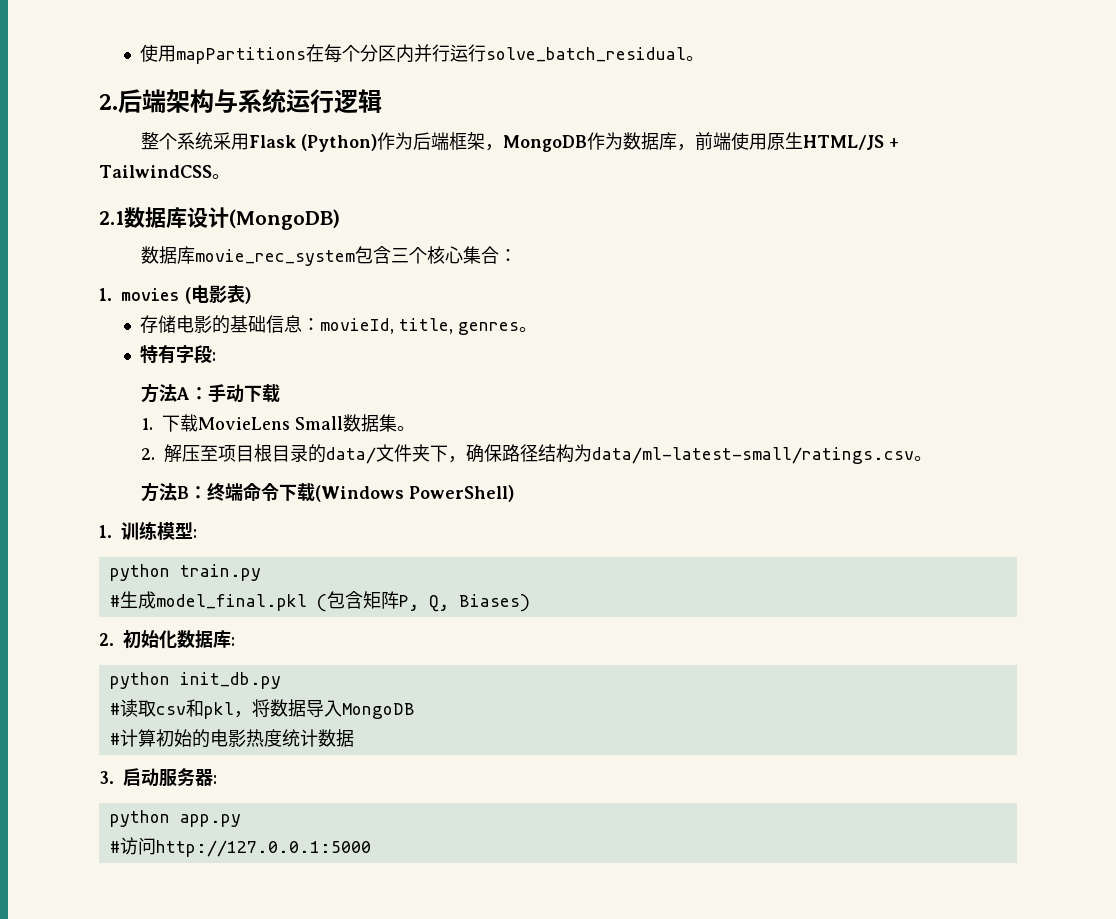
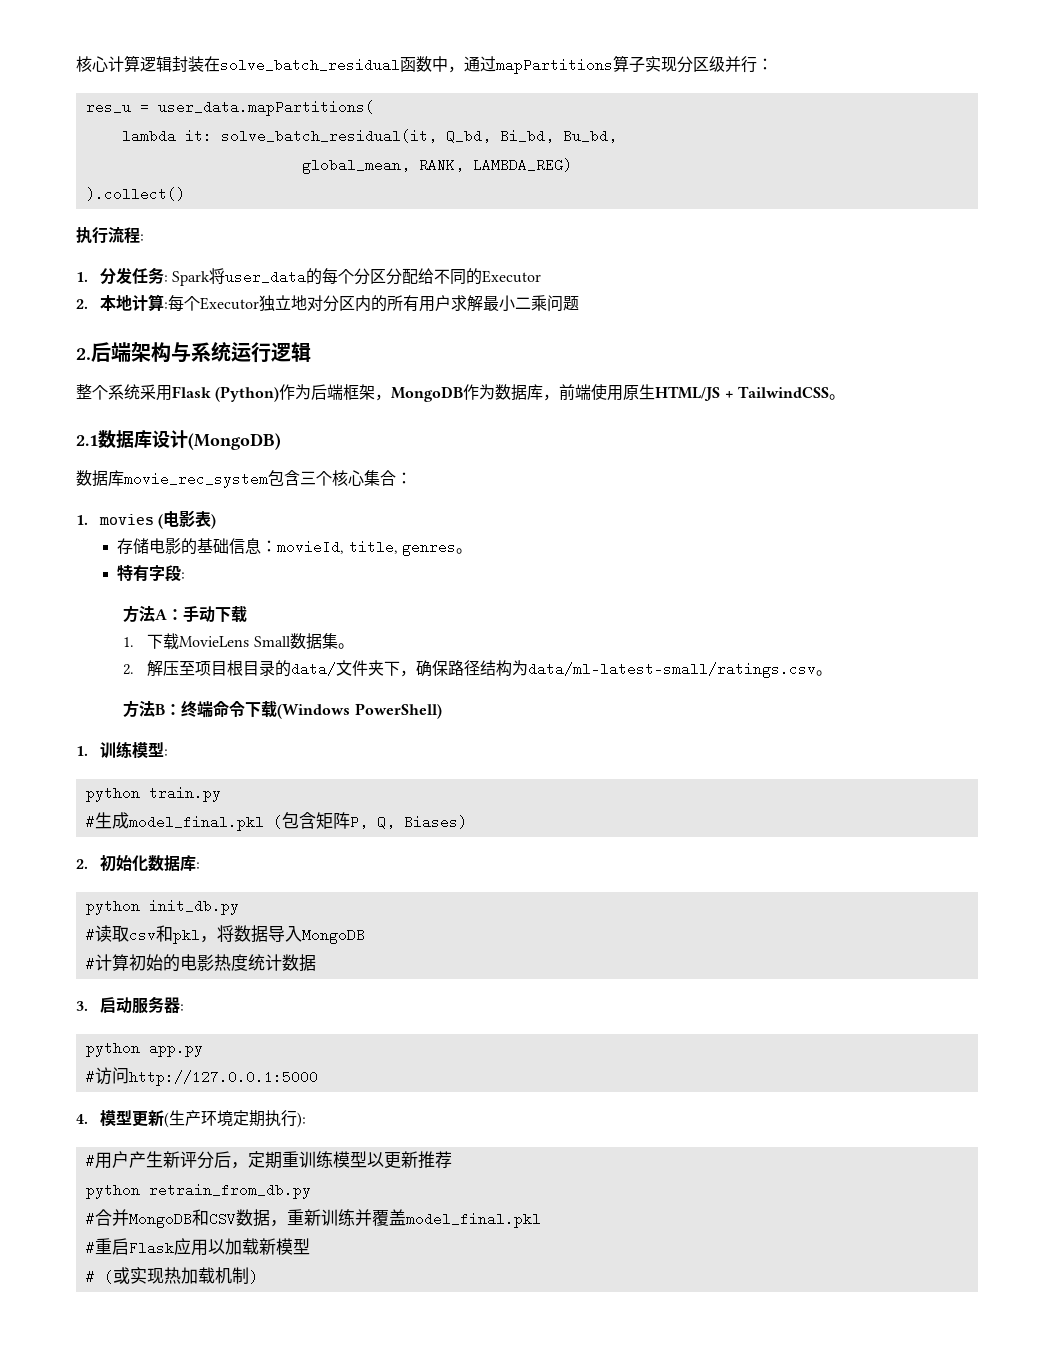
- 使用mapPartitions在每个分区内并行运行solve_batch_residual。
+ 核心计算逻辑封装在solve_batch_residual函数中，通过mapPartitions算子实现分区级并行：
+ res_u = user_data.mapPartitions(
+ lambda it: solve_batch_residual(it, Q_bd, Bi_bd, Bu_bd,
+ global_mean, RANK, LAMBDA_REG)
+ ).collect()
+ 执行流程:
+ 1.分发任务: Spark将user_data的每个分区分配给不同的Executor
+ 2.本地计算:每个Executor独立地对分区内的所有用户求解最小二乘问题
+ 4.模型更新(生产环境定期执行):
+ #用户产生新评分后，定期重训练模型以更新推荐
+ python retrain_from_db.py
+ #合并MongoDB和CSV数据，重新训练并覆盖model_final.pkl
+ #重启Flask应用以加载新模型
+ # (或实现热加载机制)

